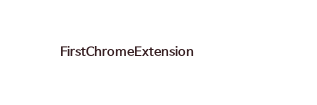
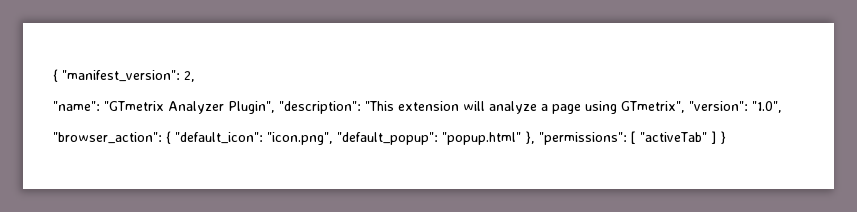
- FirstChromeExtension
+ { "manifest_version": 2,
+ "name": "GTmetrix Analyzer Plugin", "description": "This extension will analyze a page using GTmetrix", "version": "1.0",
+ "browser_action": { "default_icon": "icon.png", "default_popup": "popup.html" }, "permissions": [ "activeTab" ] }

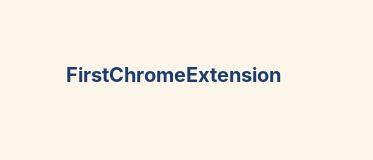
- { "manifest_version": 2,
- "name": "GTmetrix Analyzer Plugin", "description": "This extension will analyze a page using GTmetrix", "version": "1.0",
- "browser_action": { "default_icon": "icon.png", "default_popup": "popup.html" }, "permissions": [ "activeTab" ] }
+ FirstChromeExtension

